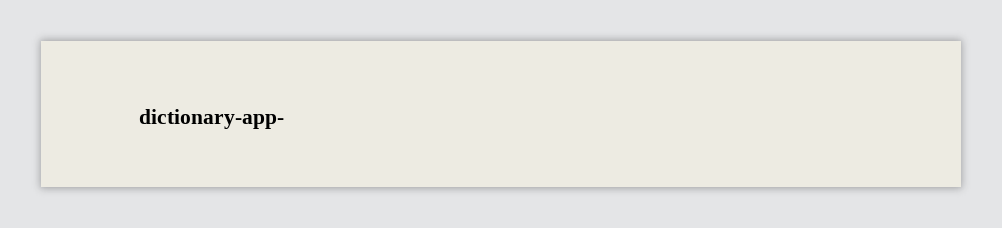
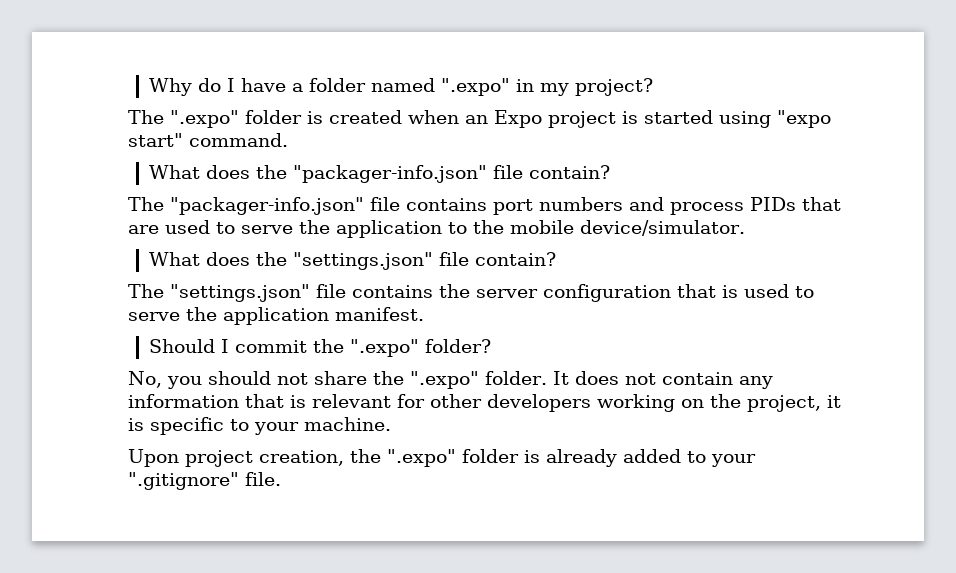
- dictionary-app-
+ Why do I have a folder named ".expo" in my project?
+ The ".expo" folder is created when an Expo project is started using "expo start" command.
+ What does the "packager-info.json" file contain?
+ The "packager-info.json" file contains port numbers and process PIDs that are used to serve the application to the mobile device/simulator.
+ What does the "settings.json" file contain?
+ The "settings.json" file contains the server configuration that is used to serve the application manifest.
+ Should I commit the ".expo" folder?
+ No, you should not share the ".expo" folder. It does not contain any information that is relevant for other developers working on the project, it is specific to your machine.
+ Upon project creation, the ".expo" folder is already added to your ".gitignore" file.

